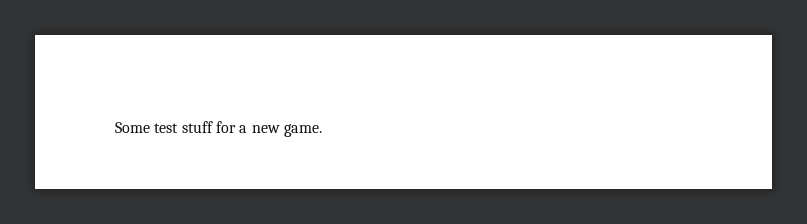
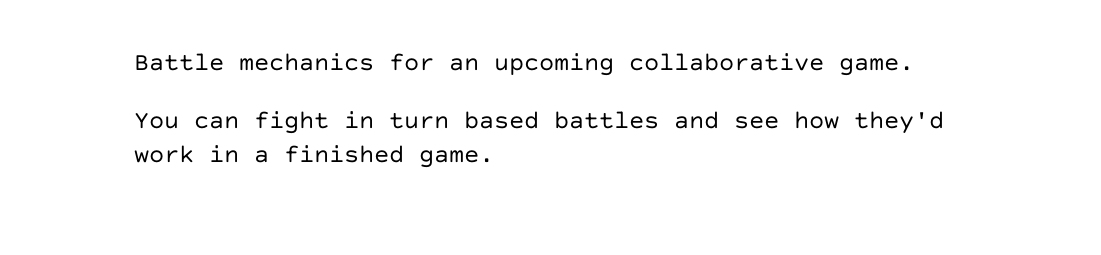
- Some test stuff for a new game.
+ Battle mechanics for an upcoming collaborative game.
+ You can fight in turn based battles and see how they'd work in a finished game.

